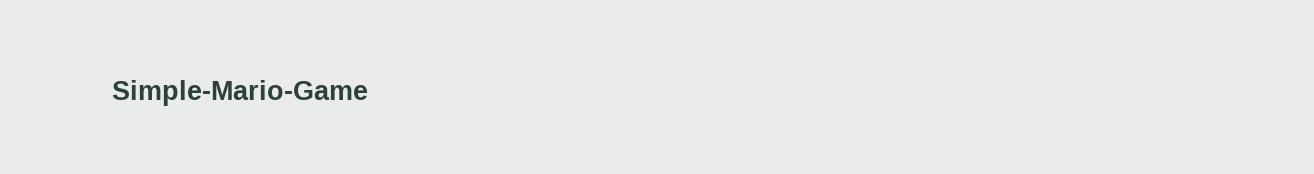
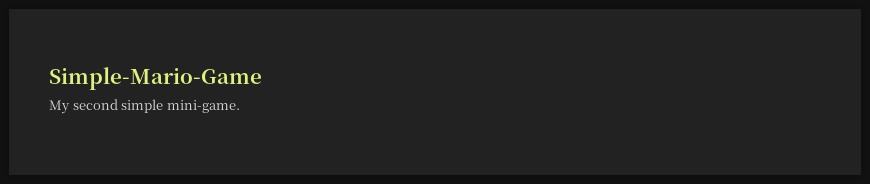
+ My second simple mini-game.

